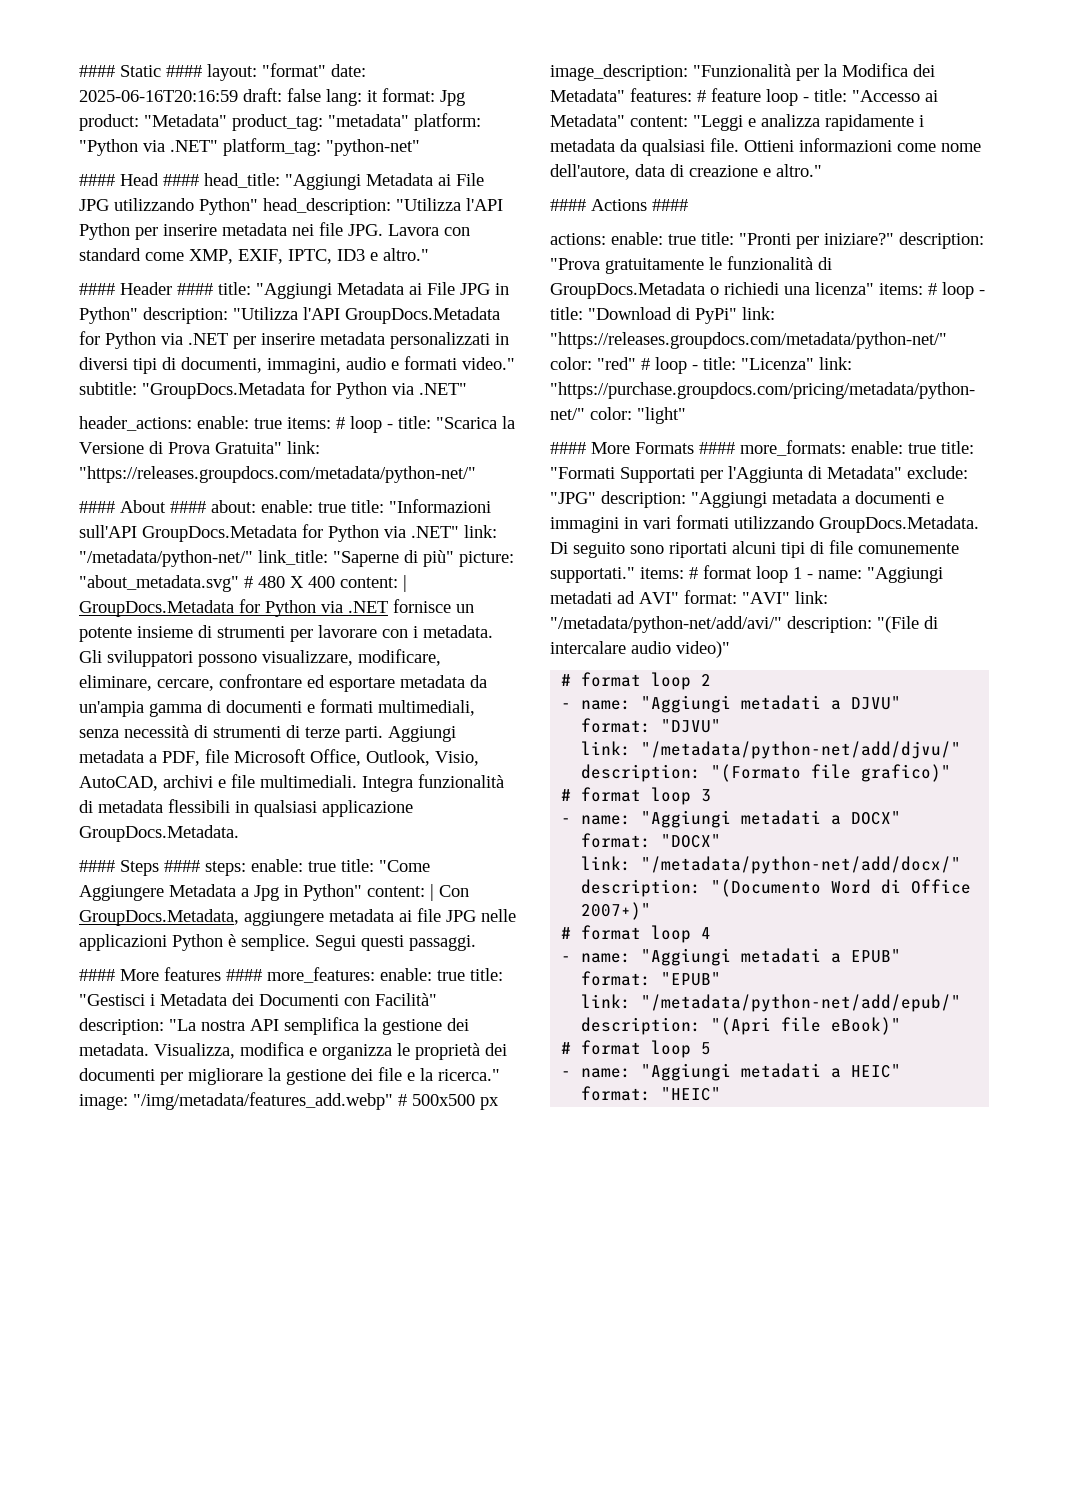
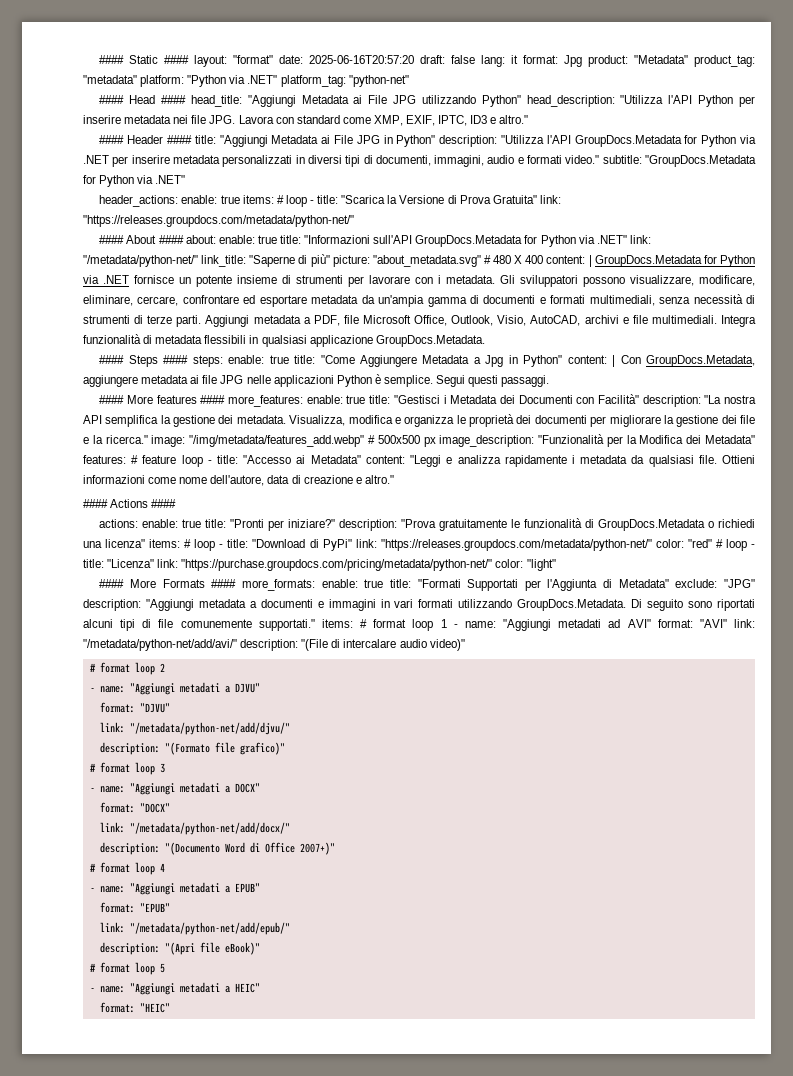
- #### Static #### layout: "format" date: 2025-06-16T20:16:59 draft: false lang: it format: Jpg product: "Metadata" product_tag: "metadata" platform: "Python via .NET" platform_tag: "python-net"
+ #### Static #### layout: "format" date: 2025-06-16T20:57:20 draft: false lang: it format: Jpg product: "Metadata" product_tag: "metadata" platform: "Python via .NET" platform_tag: "python-net"

